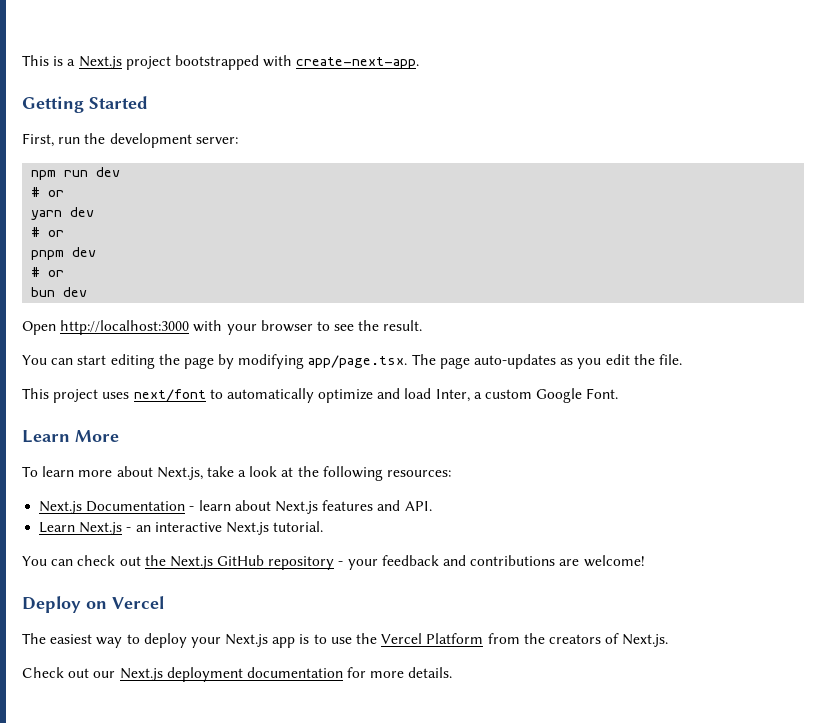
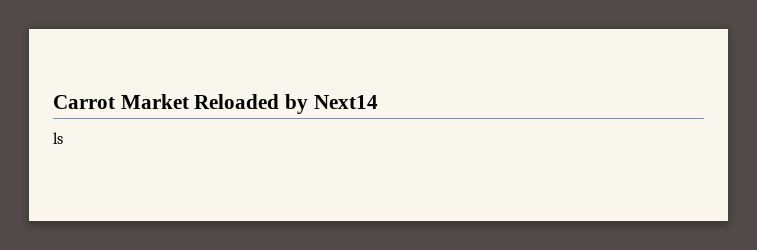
- This is a Next.js project bootstrapped with create-next-app.
- Getting Started
- First, run the development server:
- npm run dev
- # or
- yarn dev
- # or
- pnpm dev
- # or
- bun dev
- Open http://localhost:3000 with your browser to see the result.
- You can start editing the page by modifying app/page.tsx. The page auto-updates as you edit the file.
- This project uses next/font to automatically optimize and load Inter, a custom Google Font.
- Learn More
- To learn more about Next.js, take a look at the following resources:
- Next.js Documentation - learn about Next.js features and API.
- Learn Next.js - an interactive Next.js tutorial.
- You can check out the Next.js GitHub repository - your feedback and contributions are welcome!
- Deploy on Vercel
- The easiest way to deploy your Next.js app is to use the Vercel Platform from the creators of Next.js.
- Check out our Next.js deployment documentation for more details.
+ Carrot Market Reloaded by Next14
+ ls

